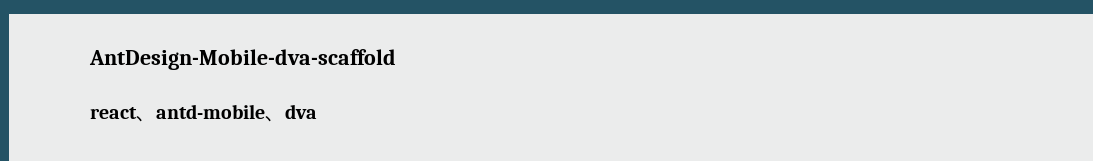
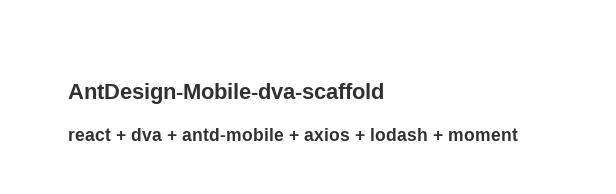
- react、antd-mobile、dva
+ react + dva + antd-mobile + axios + lodash + moment

